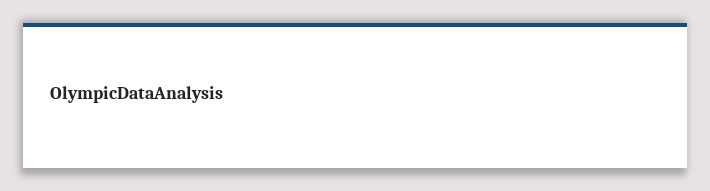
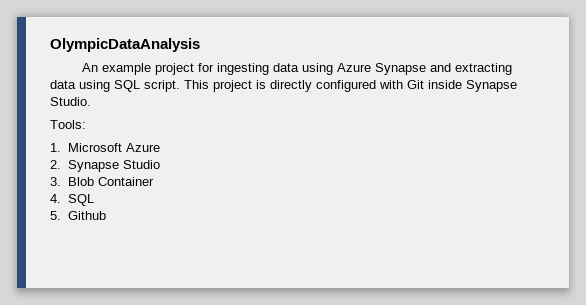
+ An example project for ingesting data using Azure Synapse and extracting data using SQL script. This project is directly configured with Git inside Synapse Studio.
+ Tools:
+ 1. Microsoft Azure
+ 2. Synapse Studio
+ 3. Blob Container
+ 4. SQL
+ 5. Github

